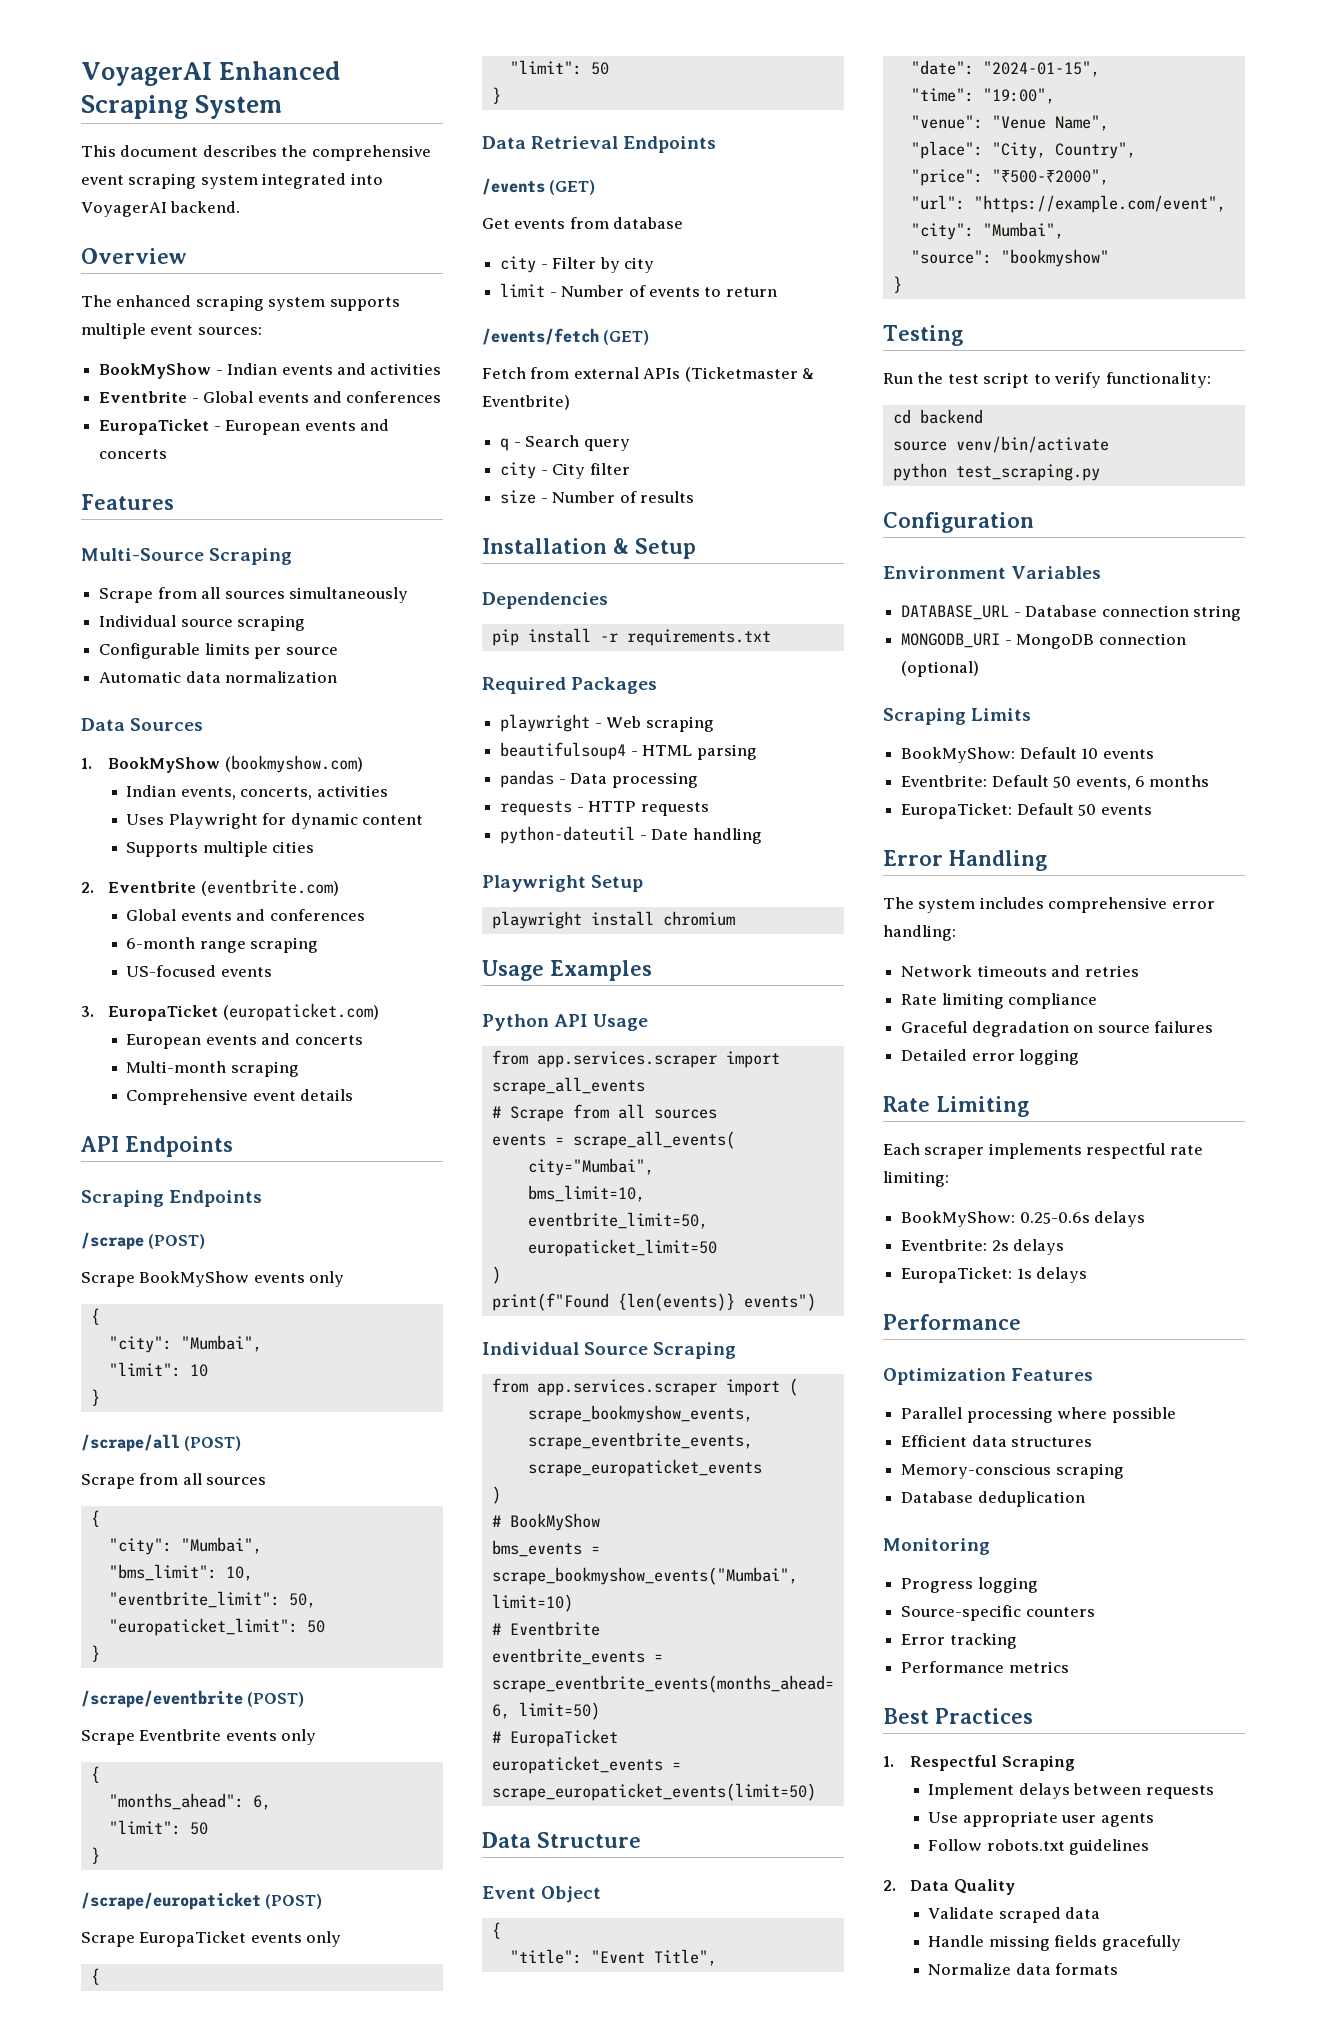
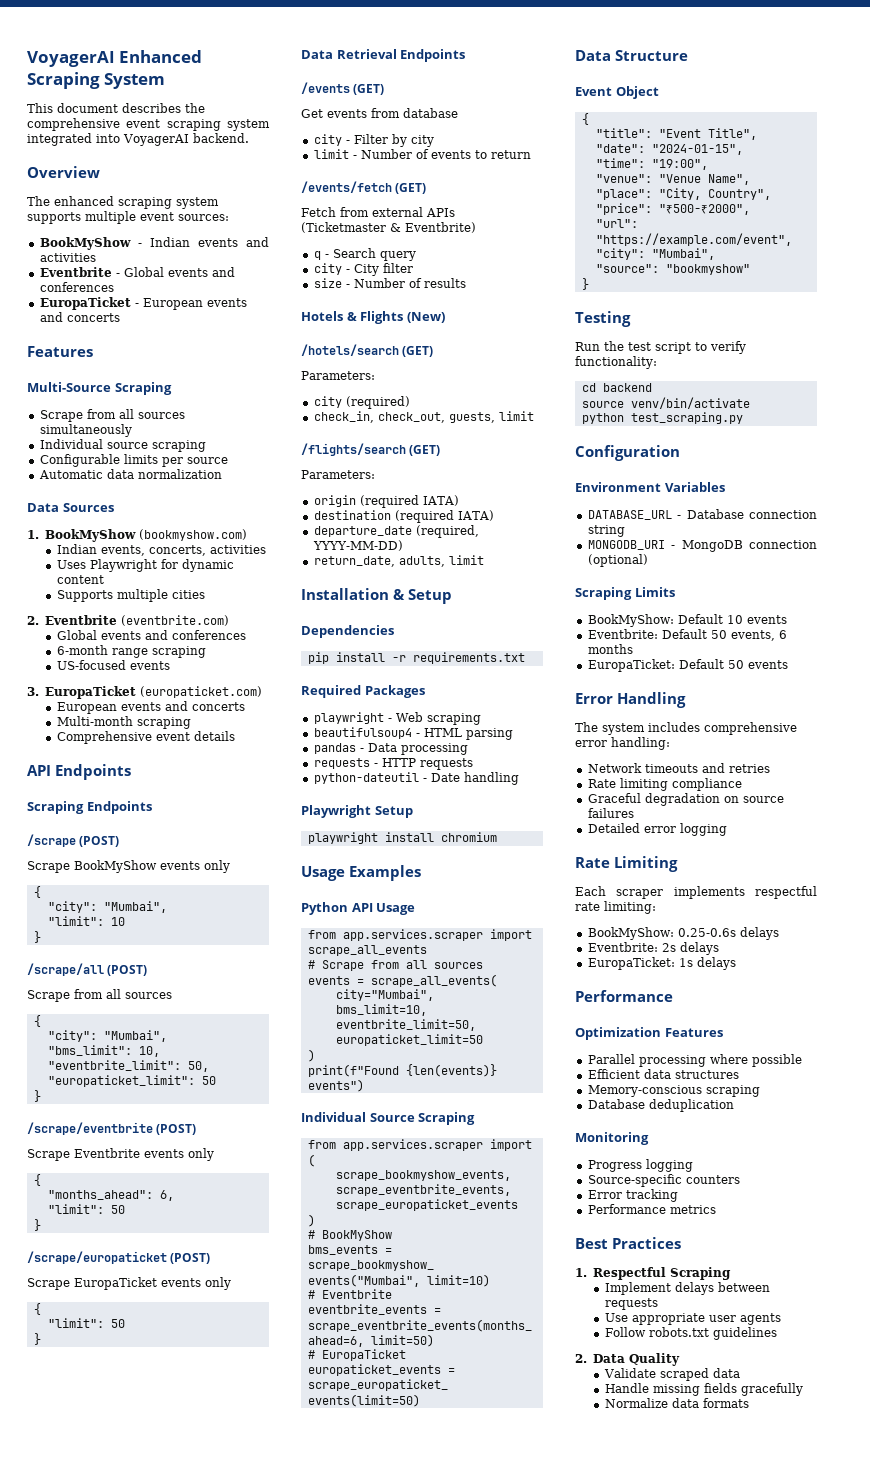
+ Hotels & Flights (New)
+ /hotels/search (GET)
+ Parameters:
+ city (required)
+ check_in, check_out, guests, limit
+ /flights/search (GET)
+ Parameters:
+ origin (required IATA)
+ destination (required IATA)
+ departure_date (required, YYYY-MM-DD)
+ return_date, adults, limit

